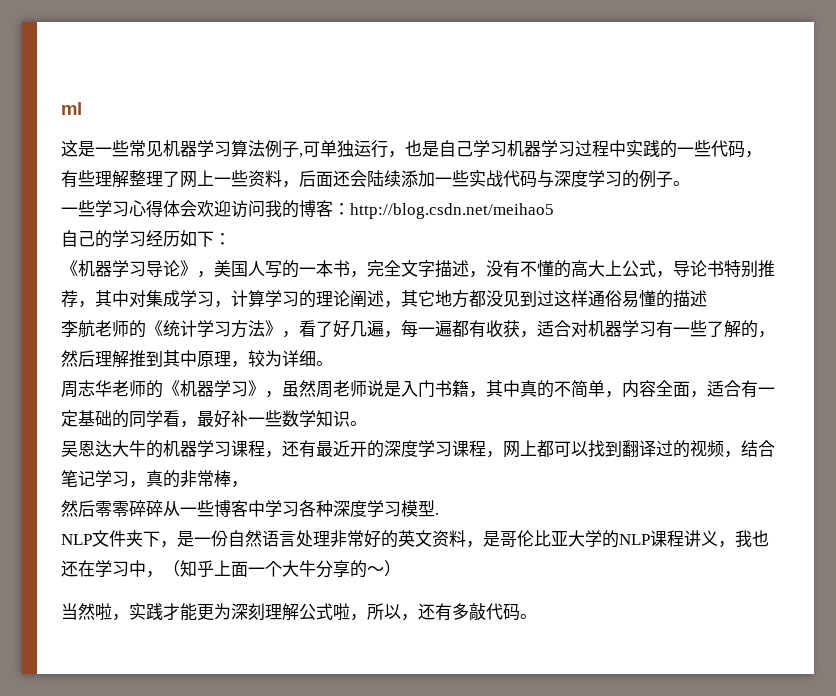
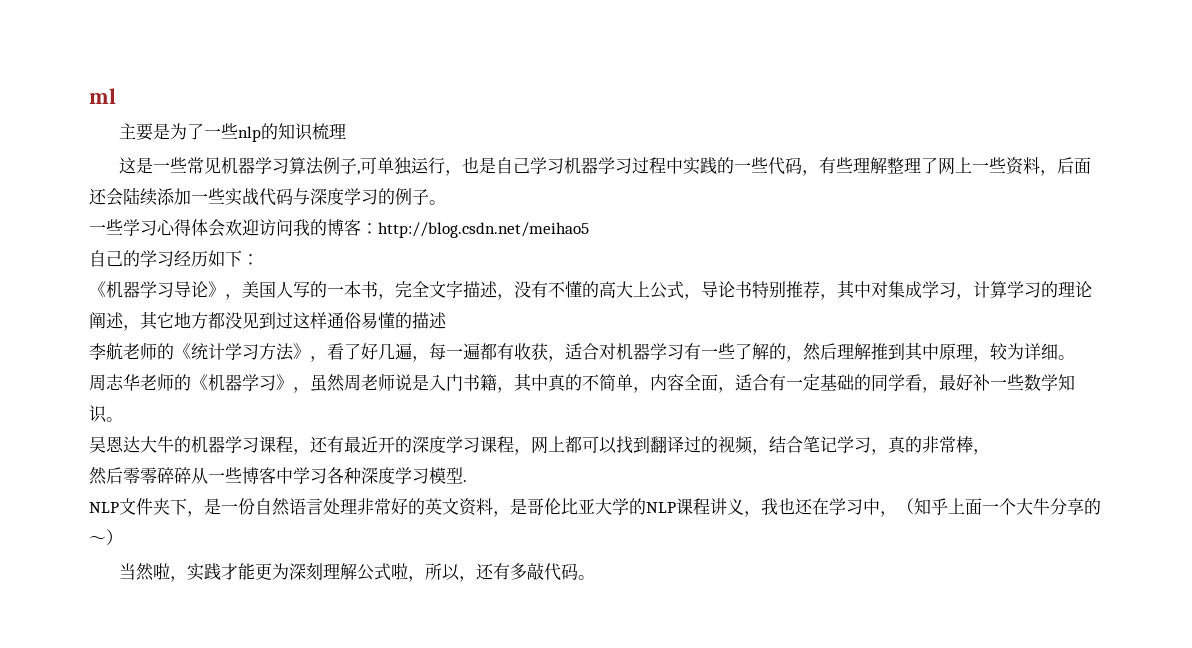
+ 主要是为了一些nlp的知识梳理

